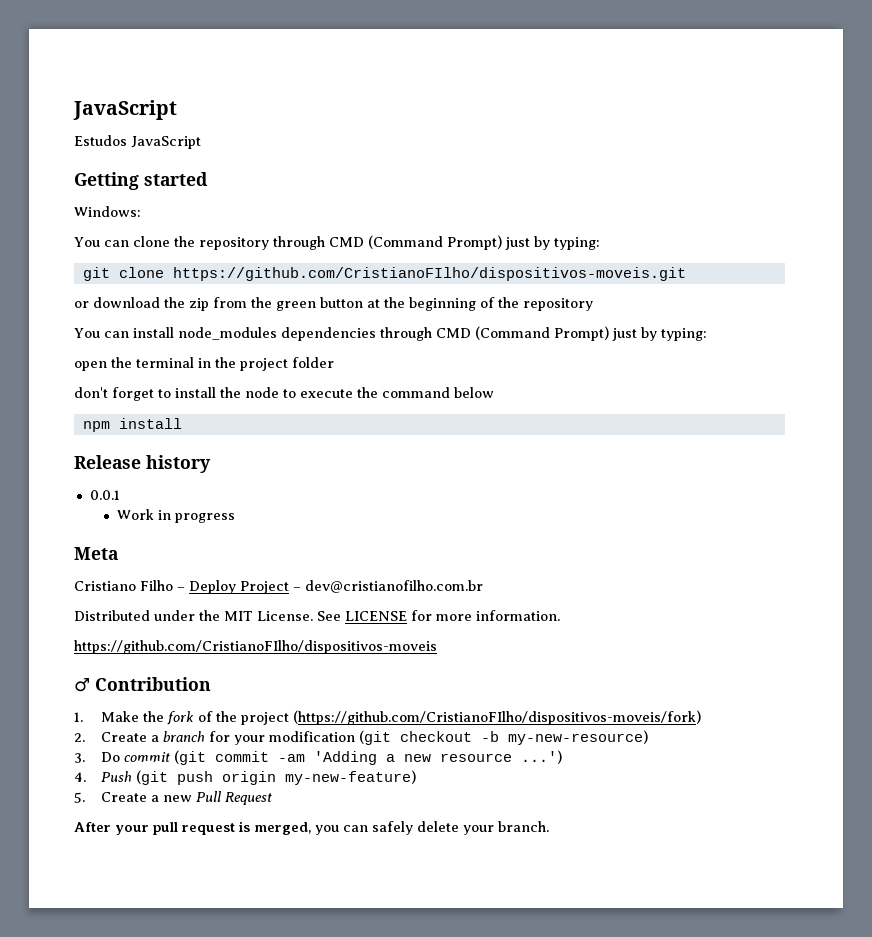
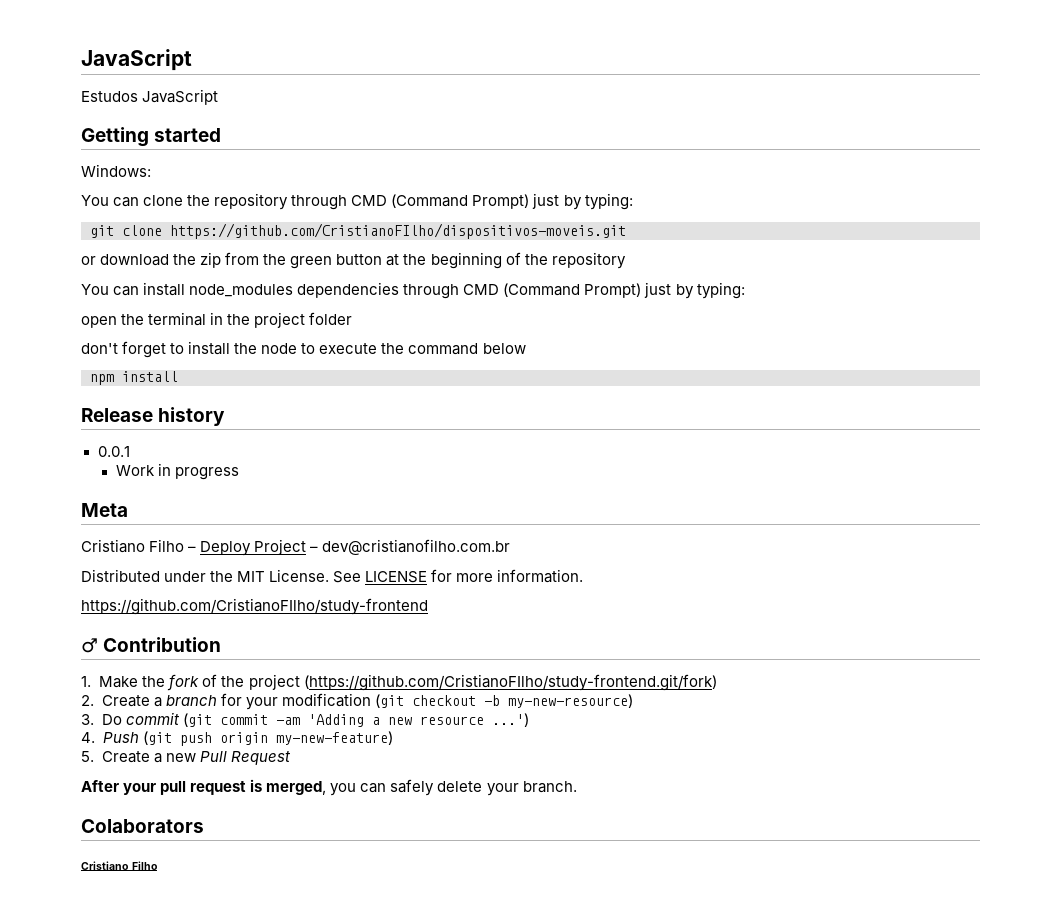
- https://github.com/CristianoFIlho/dispositivos-moveis
+ https://github.com/CristianoFIlho/study-frontend
- 1. Make the fork of the project (https://github.com/CristianoFIlho/dispositivos-moveis/fork)
+ 1. Make the fork of the project (https://github.com/CristianoFIlho/study-frontend.git/fork)
+ Colaborators
+ Cristiano Filho

